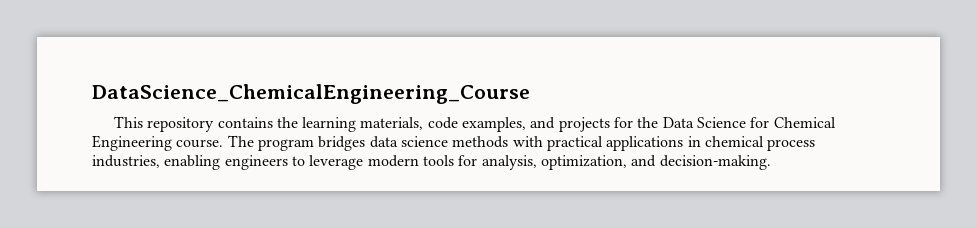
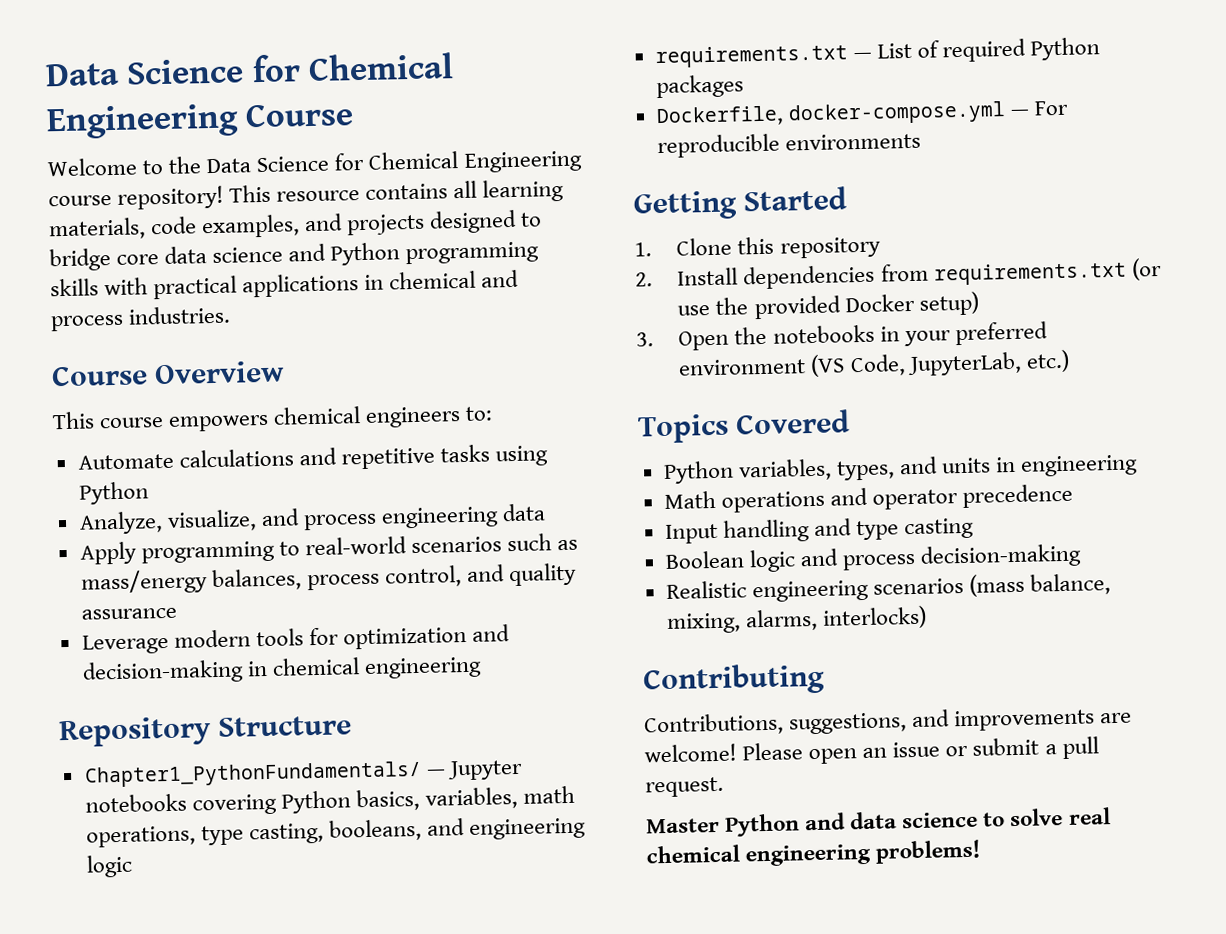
- DataScience_ChemicalEngineering_Course
- This repository contains the learning materials, code examples, and projects for the Data Science for Chemical Engineering course. The program bridges data science methods with practical applications in chemical process industries, enabling engineers to leverage modern tools for analysis, optimization, and decision-making.
+ Data Science for Chemical Engineering Course
+ Welcome to the Data Science for Chemical Engineering course repository! This resource contains all learning materials, code examples, and projects designed to bridge core data science and Python programming skills with practical applications in chemical and process industries.
+ Course Overview
+ This course empowers chemical engineers to:
+ Automate calculations and repetitive tasks using Python
+ Analyze, visualize, and process engineering data
+ Apply programming to real-world scenarios such as mass/energy balances, process control, and quality assurance
+ Leverage modern tools for optimization and decision-making in chemical engineering
+ Repository Structure
+ Chapter1_PythonFundamentals/ — Jupyter notebooks covering Python basics, variables, math operations, type casting, booleans, and engineering logic
+ requirements.txt — List of required Python packages
+ Dockerfile, docker-compose.yml — For reproducible environments
+ Getting Started
+ 1. Clone this repository
+ 2. Install dependencies from requirements.txt (or use the provided Docker setup)
+ 3. Open the notebooks in your preferred environment (VS Code, JupyterLab, etc.)
+ Topics Covered
+ Python variables, types, and units in engineering
+ Math operations and operator precedence
+ Input handling and type casting
+ Boolean logic and process decision-making
+ Realistic engineering scenarios (mass balance, mixing, alarms, interlocks)
+ Contributing
+ Contributions, suggestions, and improvements are welcome! Please open an issue or submit a pull request.
+ Master Python and data science to solve real chemical engineering problems!

